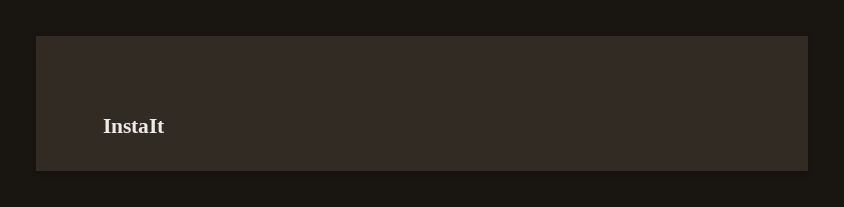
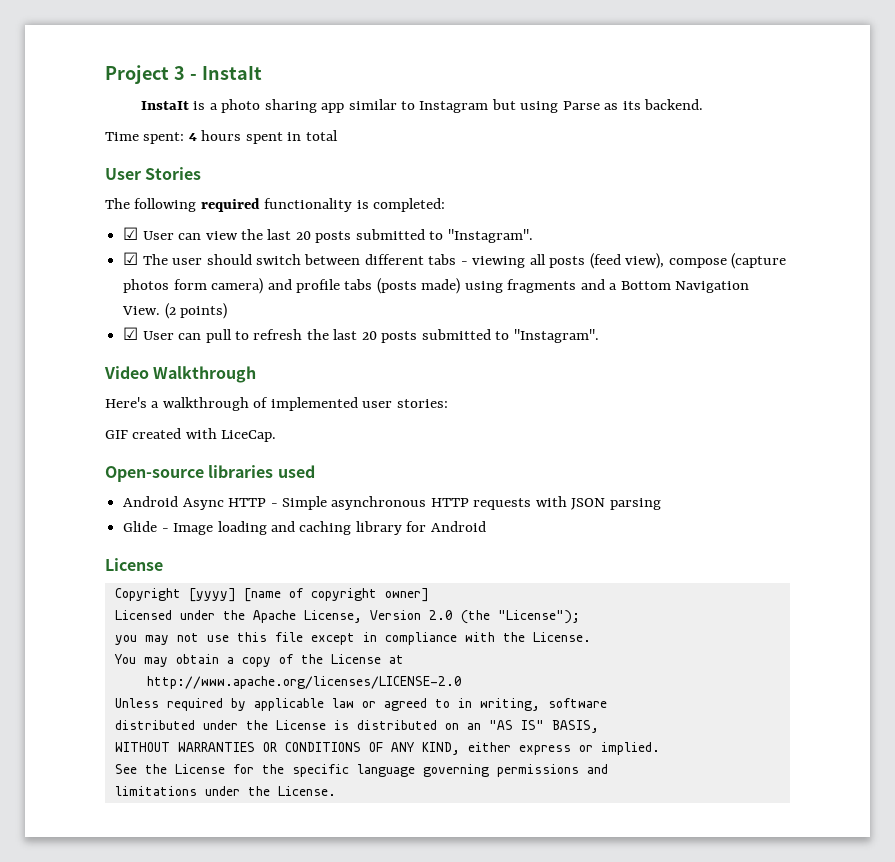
- InstaIt
+ Project 3 - InstaIt
+ InstaIt is a photo sharing app similar to Instagram but using Parse as its backend.
+ Time spent: 4 hours spent in total
+ User Stories
+ The following required functionality is completed:
+ ☑ User can view the last 20 posts submitted to "Instagram".
+ ☑ The user should switch between different tabs - viewing all posts (feed view), compose (capture photos form camera) and profile tabs (posts made) using fragments and a Bottom Navigation View. (2 points)
+ ☑ User can pull to refresh the last 20 posts submitted to "Instagram".
+ Video Walkthrough
+ Here's a walkthrough of implemented user stories:
+ GIF created with LiceCap.
+ Open-source libraries used
+ Android Async HTTP - Simple asynchronous HTTP requests with JSON parsing
+ Glide - Image loading and caching library for Android
+ License
+ Copyright [yyyy] [name of copyright owner]
+ Licensed under the Apache License, Version 2.0 (the "License");
+ you may not use this file except in compliance with the License.
+ You may obtain a copy of the License at
+ http://www.apache.org/licenses/LICENSE-2.0
+ Unless required by applicable law or agreed to in writing, software
+ distributed under the License is distributed on an "AS IS" BASIS,
+ WITHOUT WARRANTIES OR CONDITIONS OF ANY KIND, either express or implied.
+ See the License for the specific language governing permissions and
+ limitations under the License.

